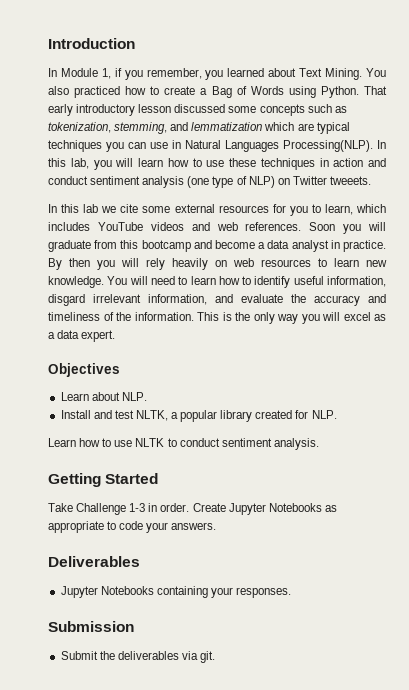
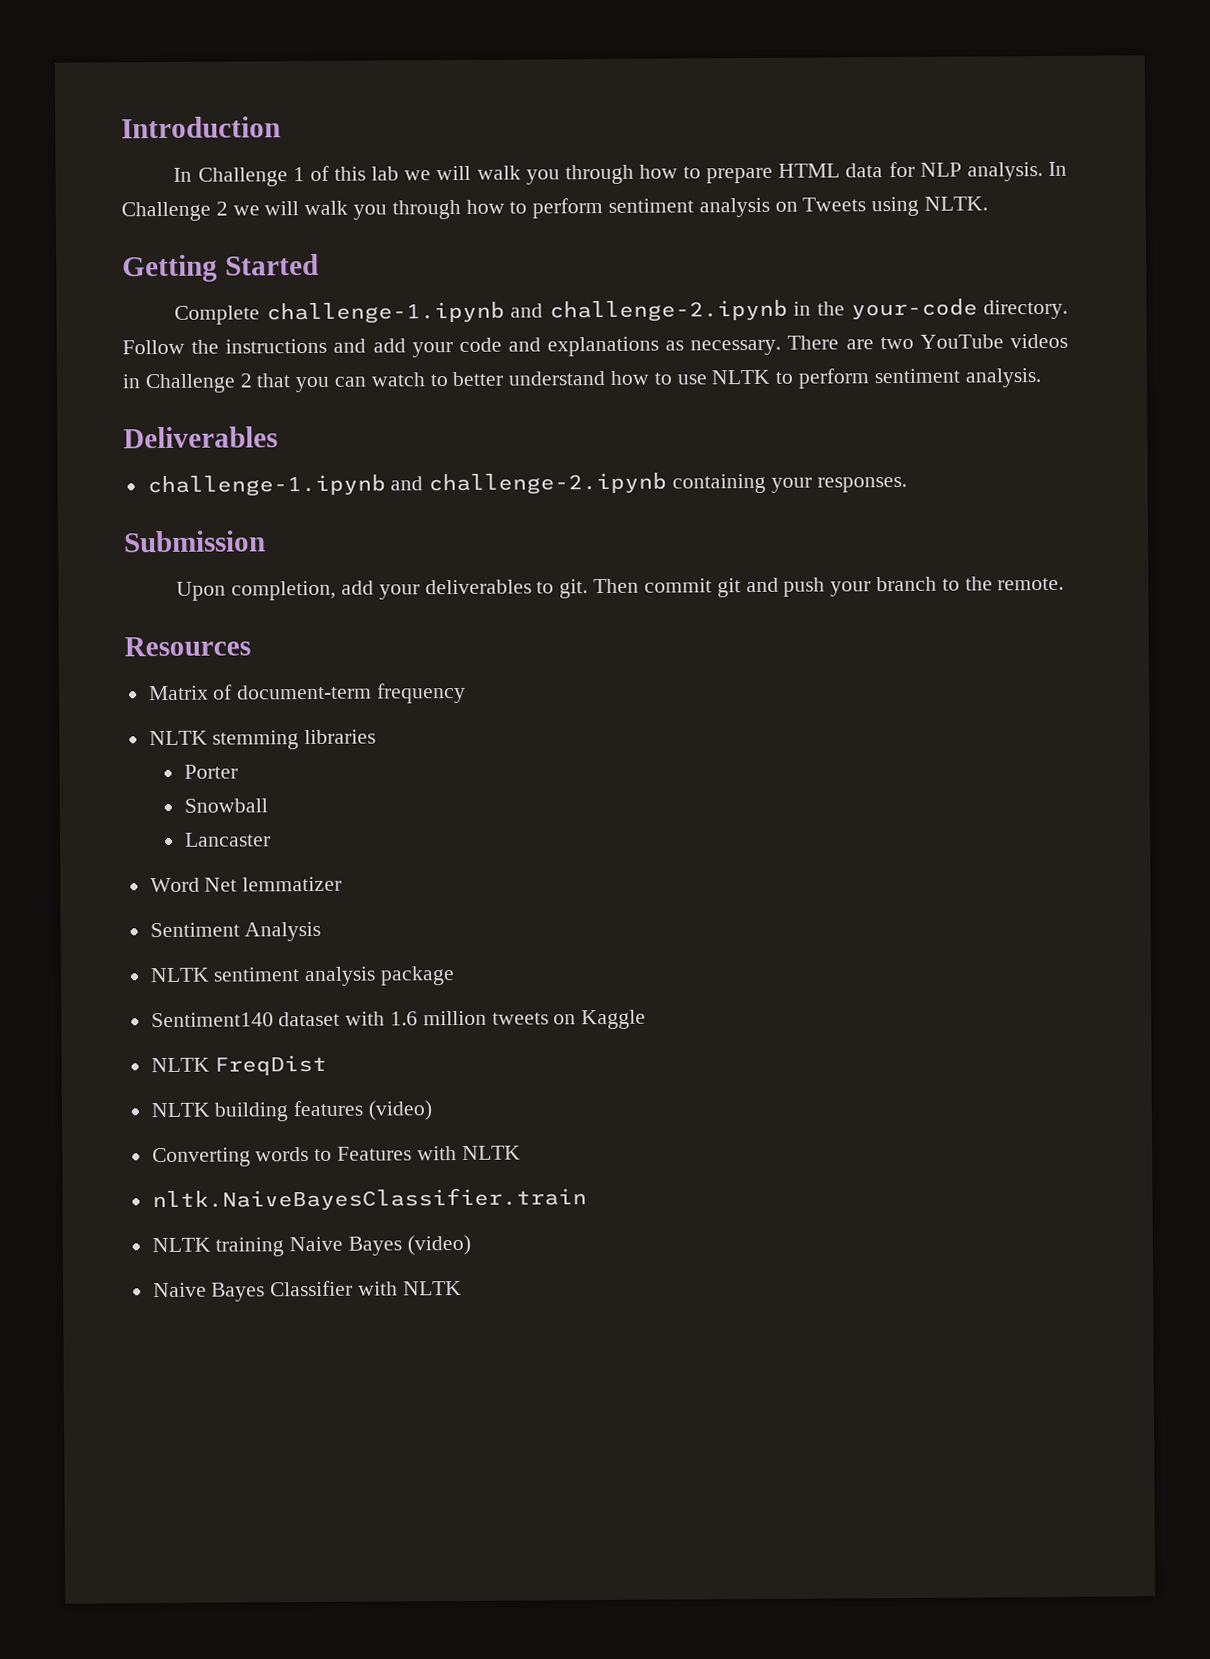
- In Module 1, if you remember, you learned about Text Mining. You also practiced how to create a Bag of Words using Python. That early introductory lesson discussed some concepts such as tokenization, stemming, and lemmatization which are typical techniques you can use in Natural Languages Processing(NLP). In this lab, you will learn how to use these techniques in action and conduct sentiment analysis (one type of NLP) on Twitter tweeets.
- In this lab we cite some external resources for you to learn, which includes YouTube videos and web references. Soon you will graduate from this bootcamp and become a data analyst in practice. By then you will rely heavily on web resources to learn new knowledge. You will need to learn how to identify useful information, disgard irrelevant information, and evaluate the accuracy and timeliness of the information. This is the only way you will excel as a data expert.
- Objectives
- Learn about NLP.
- Install and test NLTK, a popular library created for NLP.
- Learn how to use NLTK to conduct sentiment analysis.
+ In Challenge 1 of this lab we will walk you through how to prepare HTML data for NLP analysis. In Challenge 2 we will walk you through how to perform sentiment analysis on Tweets using NLTK.
+ Getting Started
+ Complete challenge-1.ipynb and challenge-2.ipynb in the your-code directory. Follow the instructions and add your code and explanations as necessary. There are two YouTube videos in Challenge 2 that you can watch to better understand how to use NLTK to perform sentiment analysis.
- Getting Started
- Take Challenge 1-3 in order. Create Jupyter Notebooks as appropriate to code your answers.
  Deliverables
- Jupyter Notebooks containing your responses.
+ challenge-1.ipynb and challenge-2.ipynb containing your responses.
  Submission
- Submit the deliverables via git.
+ Upon completion, add your deliverables to git. Then commit git and push your branch to the remote.
+ Resources
+ Matrix of document-term frequency
+ NLTK stemming libraries
+ Porter
+ Snowball
+ Lancaster
+ Word Net lemmatizer
+ Sentiment Analysis
+ NLTK sentiment analysis package
+ Sentiment140 dataset with 1.6 million tweets on Kaggle
+ NLTK FreqDist
+ NLTK building features (video)
+ Converting words to Features with NLTK
+ nltk.NaiveBayesClassifier.train
+ NLTK training Naive Bayes (video)
+ Naive Bayes Classifier with NLTK

